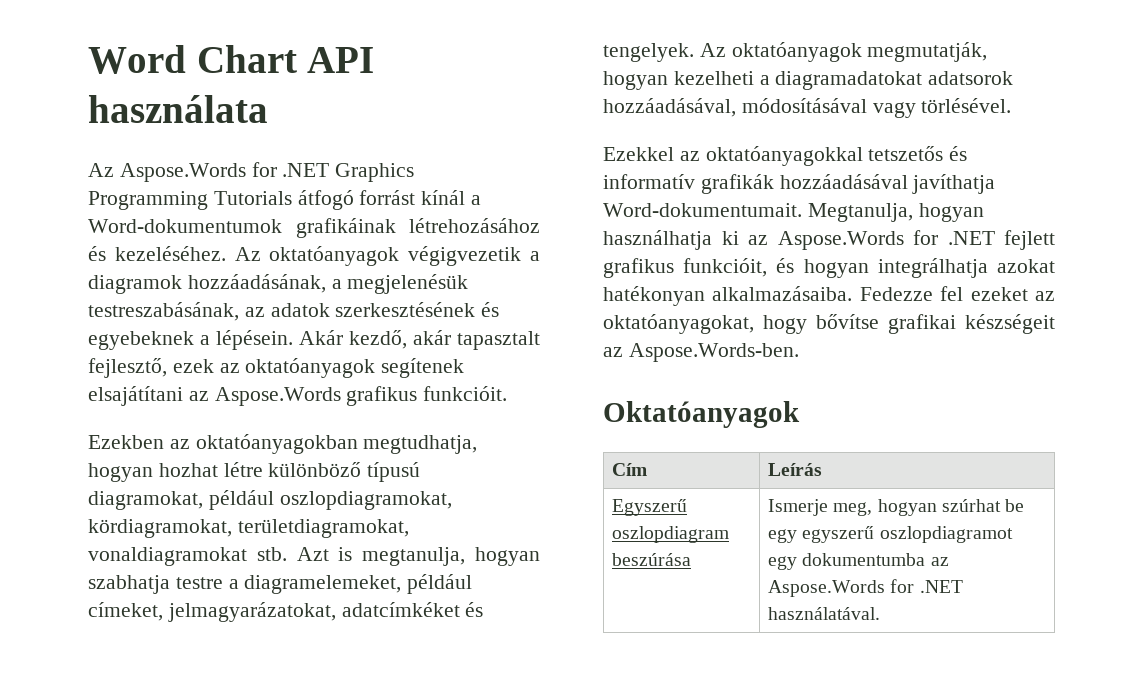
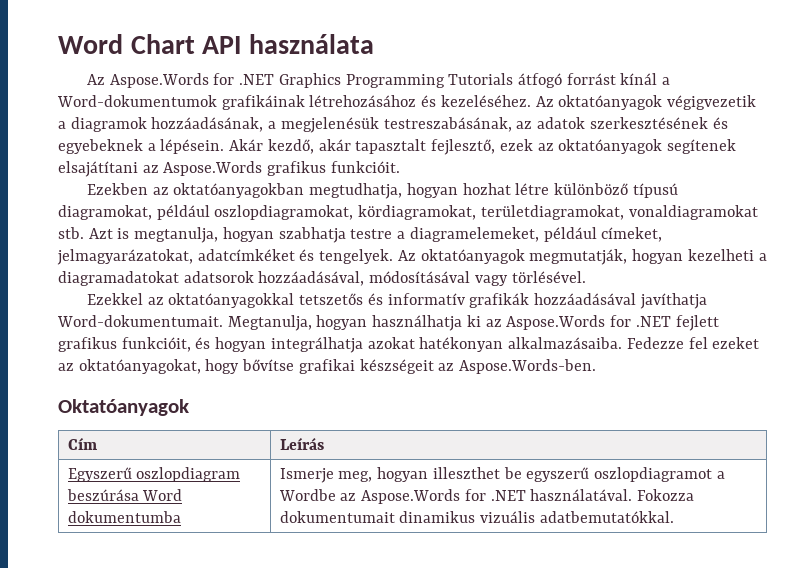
- Egyszerű oszlopdiagram beszúrása | Ismerje meg, hogyan szúrhat be egy egyszerű oszlopdiagramot egy dokumentumba az Aspose.Words for .NET használatával.
+ Egyszerű oszlopdiagram beszúrása Word dokumentumba | Ismerje meg, hogyan illeszthet be egyszerű oszlopdiagramot a Wordbe az Aspose.Words for .NET használatával. Fokozza dokumentumait dinamikus vizuális adatbemutatókkal.

